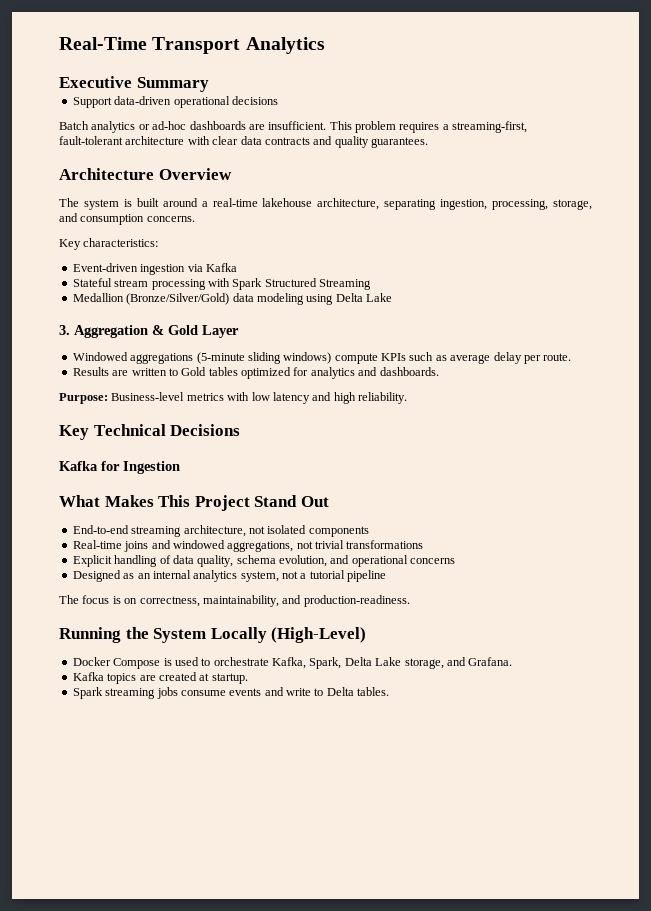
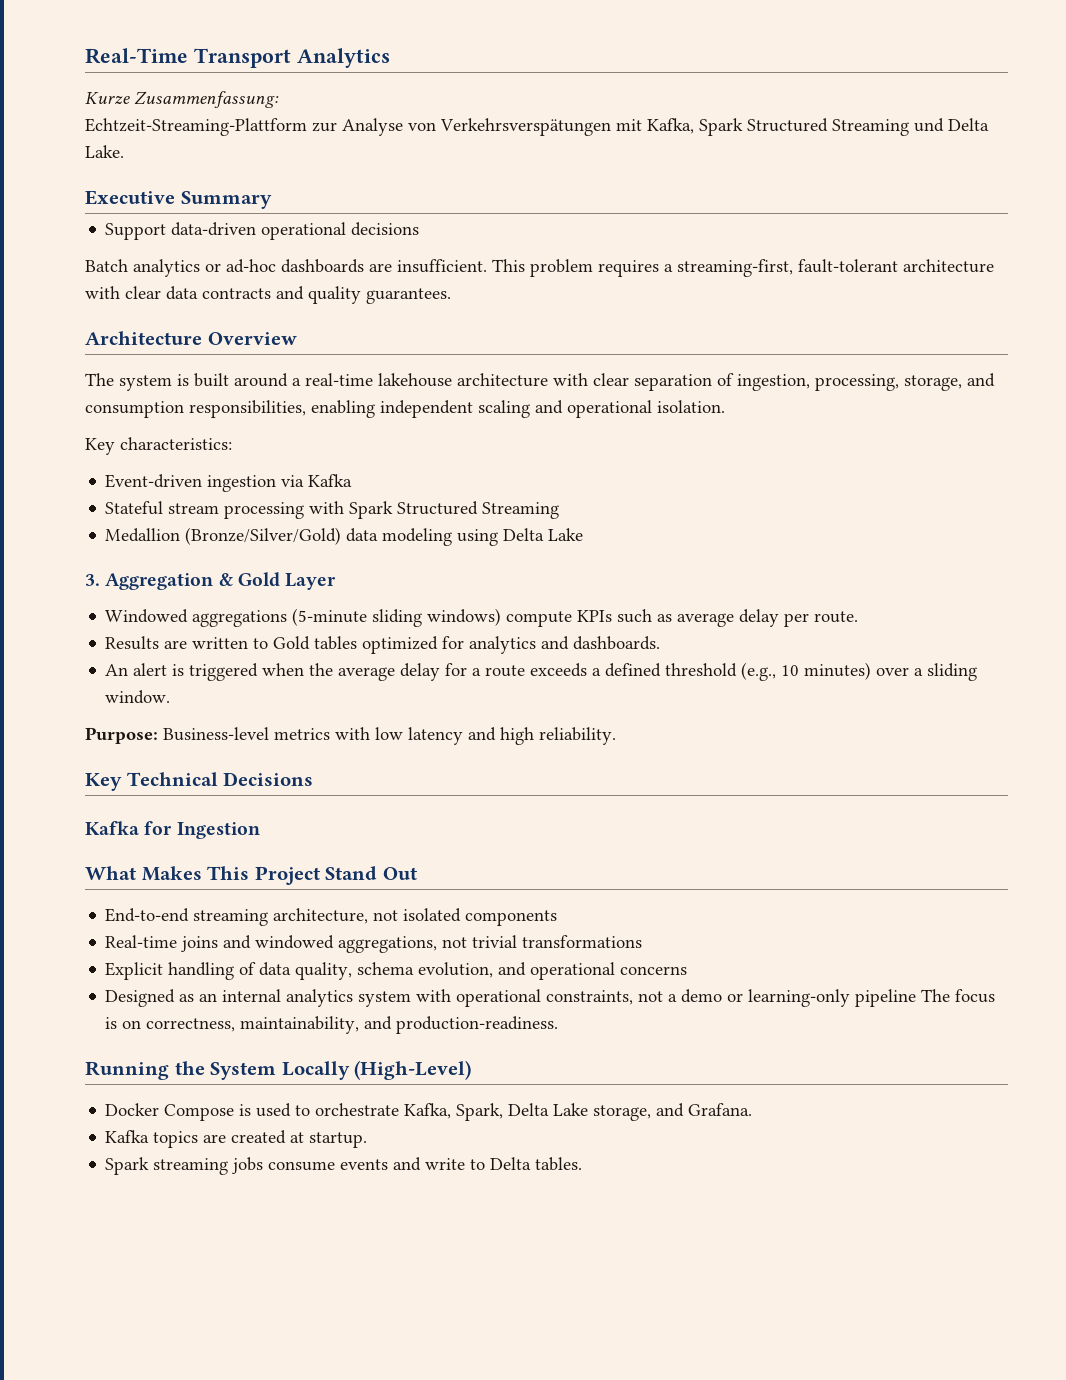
+ Kurze Zusammenfassung:
+ Echtzeit-Streaming-Plattform zur Analyse von Verkehrsverspätungen mit Kafka, Spark Structured Streaming und Delta Lake.
- The system is built around a real-time lakehouse architecture, separating ingestion, processing, storage, and consumption concerns.
+ The system is built around a real-time lakehouse architecture with clear separation of ingestion, processing, storage, and consumption responsibilities, enabling independent scaling and operational isolation.
+ An alert is triggered when the average delay for a route exceeds a defined threshold (e.g., 10 minutes) over a sliding window.
- Designed as an internal analytics system, not a tutorial pipeline
- The focus is on correctness, maintainability, and production-readiness.
+ Designed as an internal analytics system with operational constraints, not a demo or learning-only pipeline The focus is on correctness, maintainability, and production-readiness.

